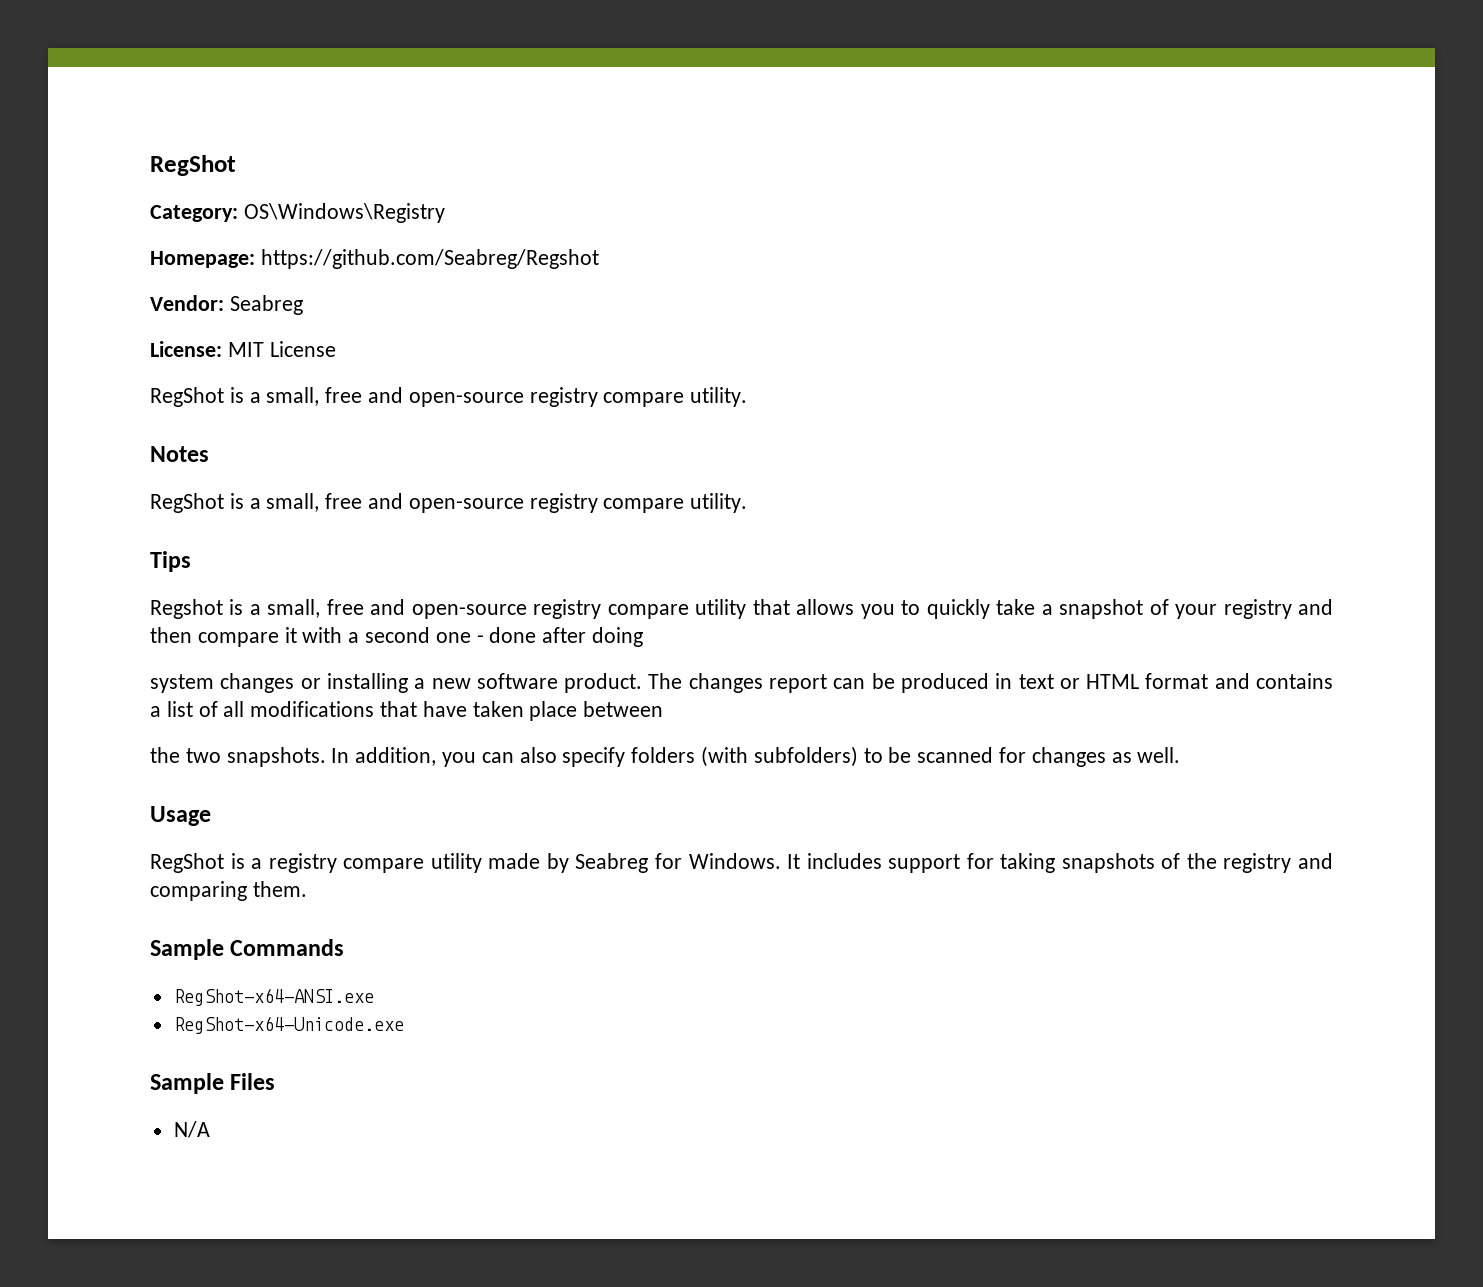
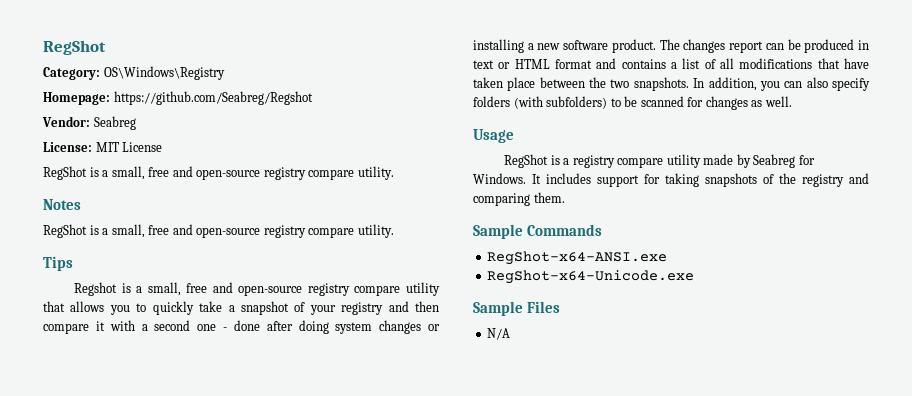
- Regshot is a small, free and open-source registry compare utility that allows you to quickly take a snapshot of your registry and then compare it with a second one - done after doing
- system changes or installing a new software product.
+ Regshot is a small, free and open-source registry compare utility that allows you to quickly take a snapshot of your registry and then compare it with a second one - done after doing system changes or installing a new software product.
- The changes report can be produced in text or HTML format and contains a list of all modifications that have taken place between
- the two snapshots.
+ The changes report can be produced in text or HTML format and contains a list of all modifications that have taken place between the two snapshots.

